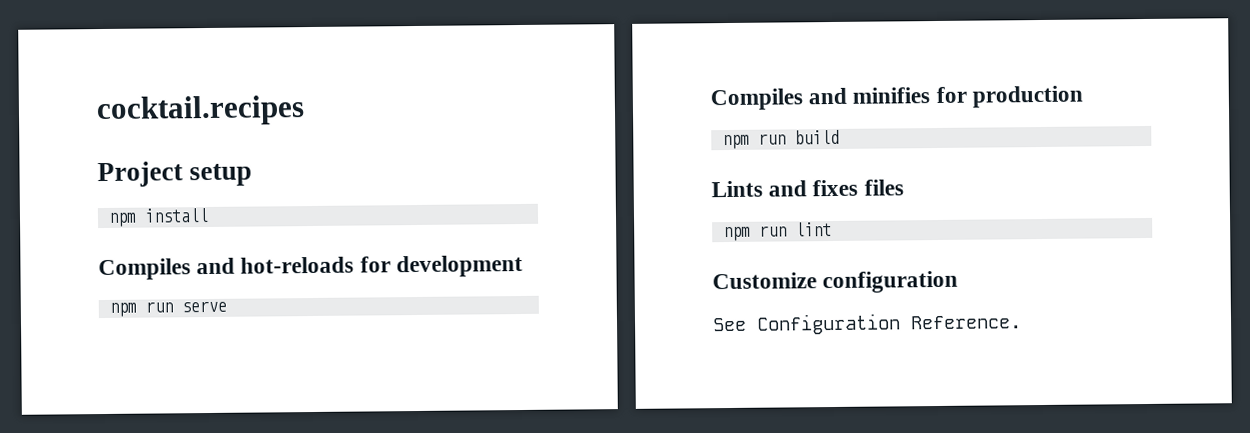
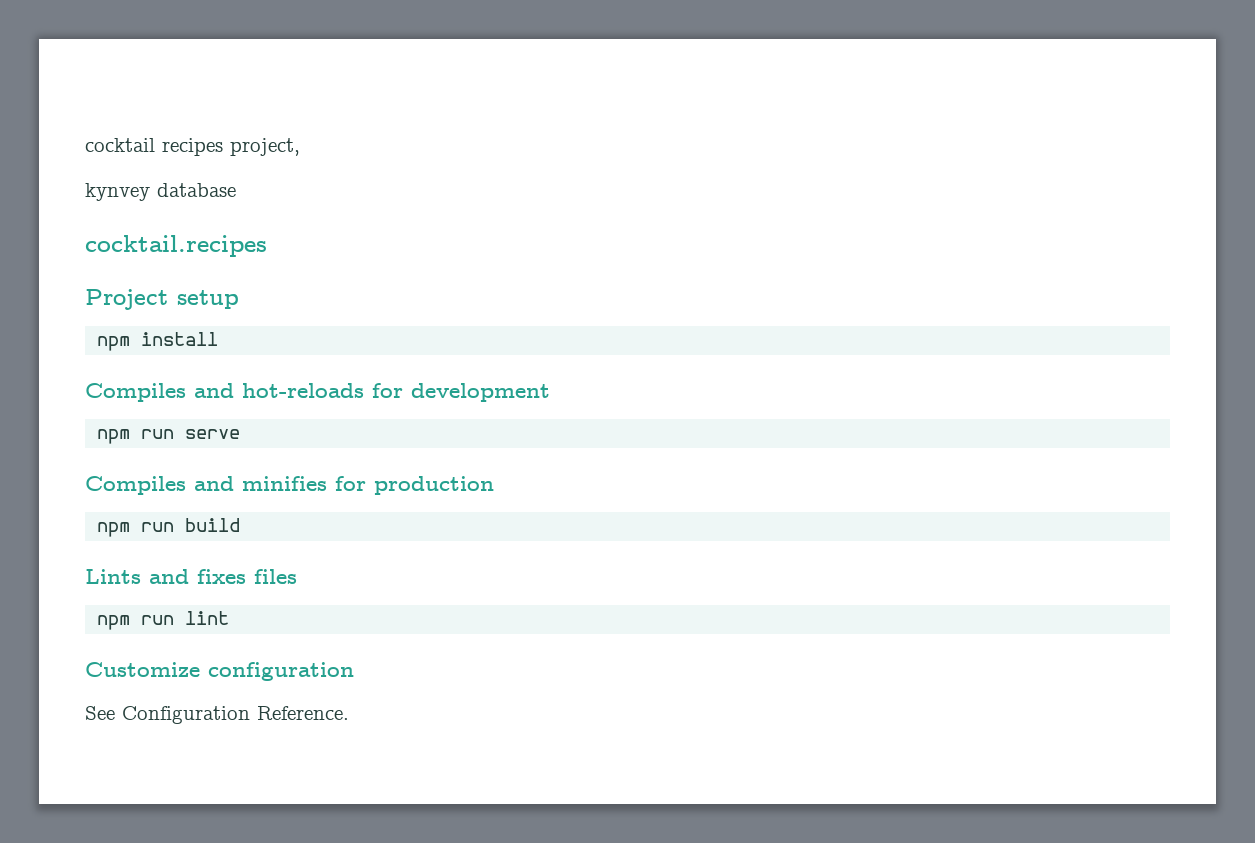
+ cocktail recipes project,
+ kynvey database

